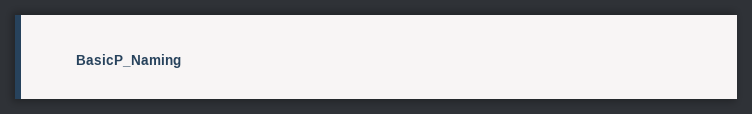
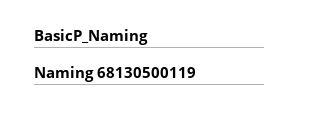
+ Naming 68130500119

